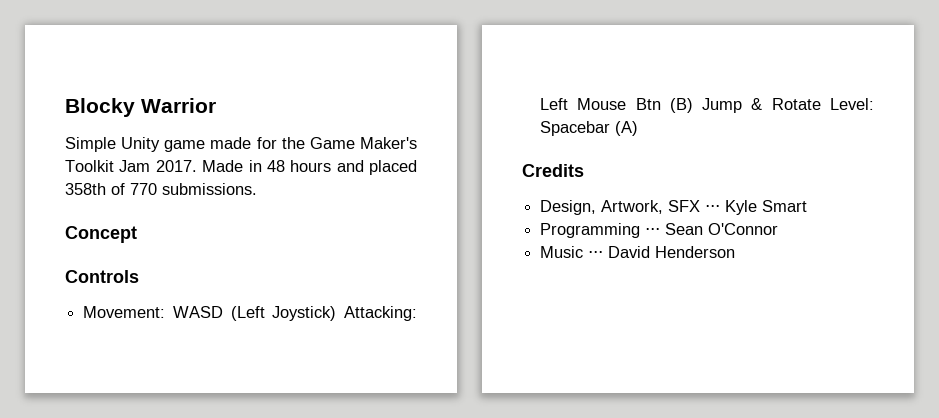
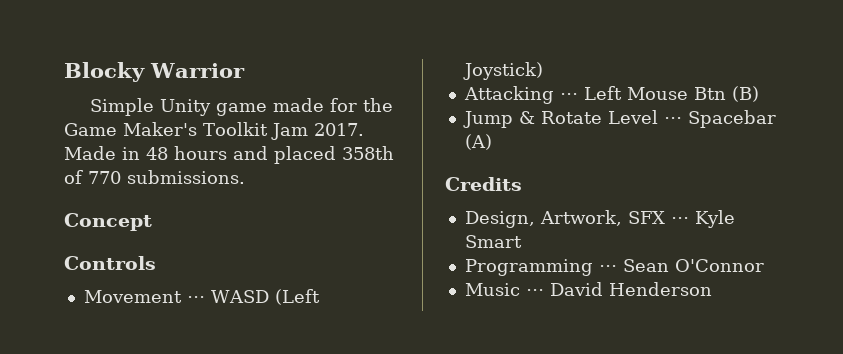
- Movement: WASD (Left Joystick) Attacking: Left Mouse Btn (B) Jump & Rotate Level: Spacebar (A)
+ Movement ⋅⋅⋅ WASD (Left Joystick)
+ Attacking ⋅⋅⋅ Left Mouse Btn (B)
+ Jump & Rotate Level ⋅⋅⋅ Spacebar (A)

